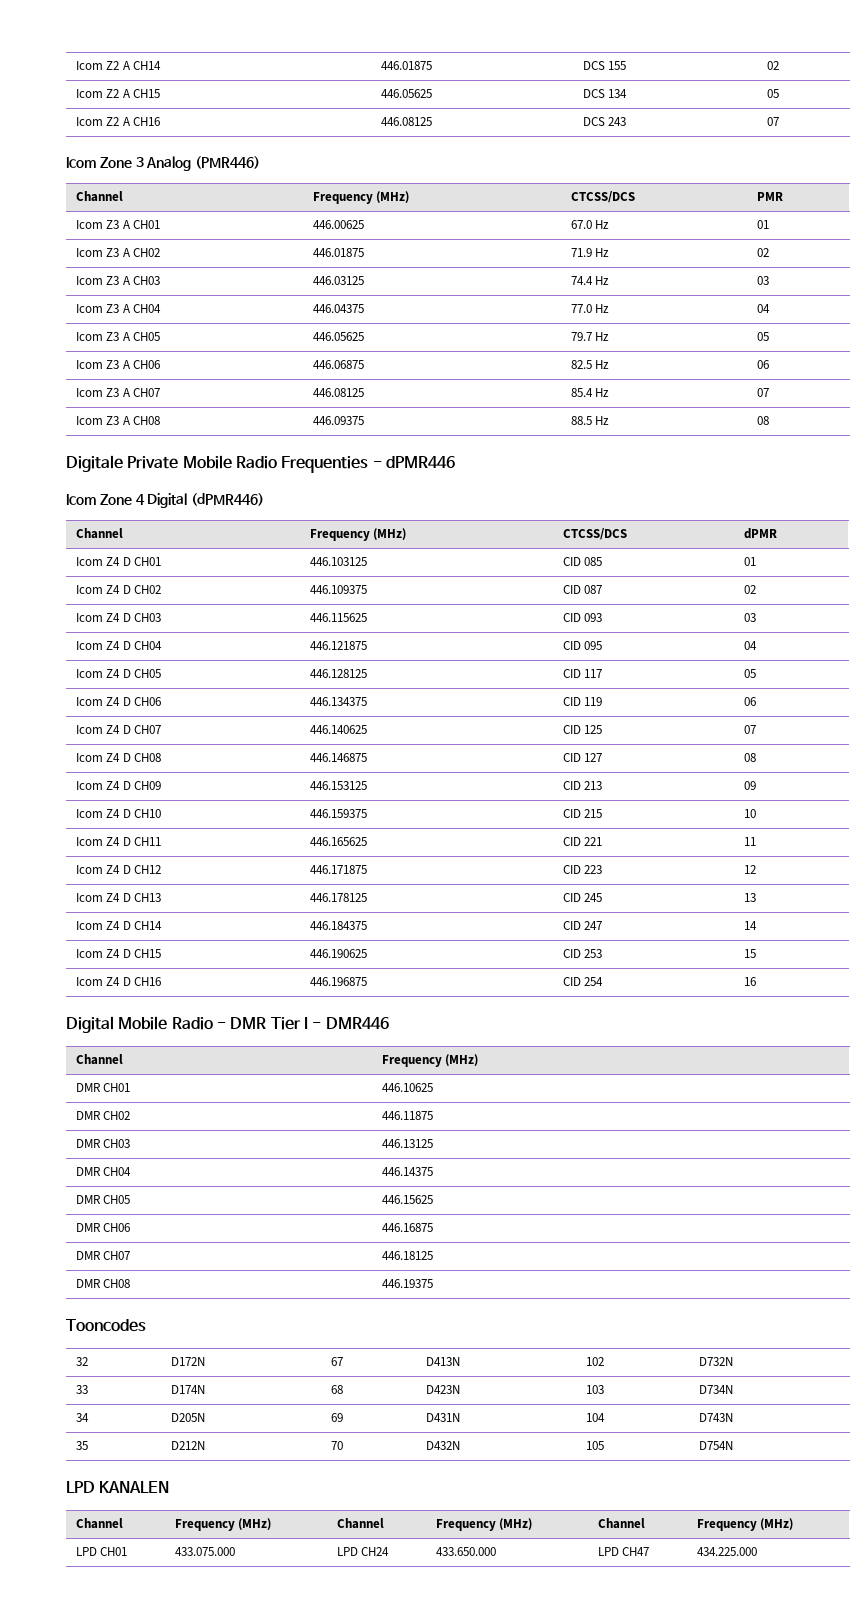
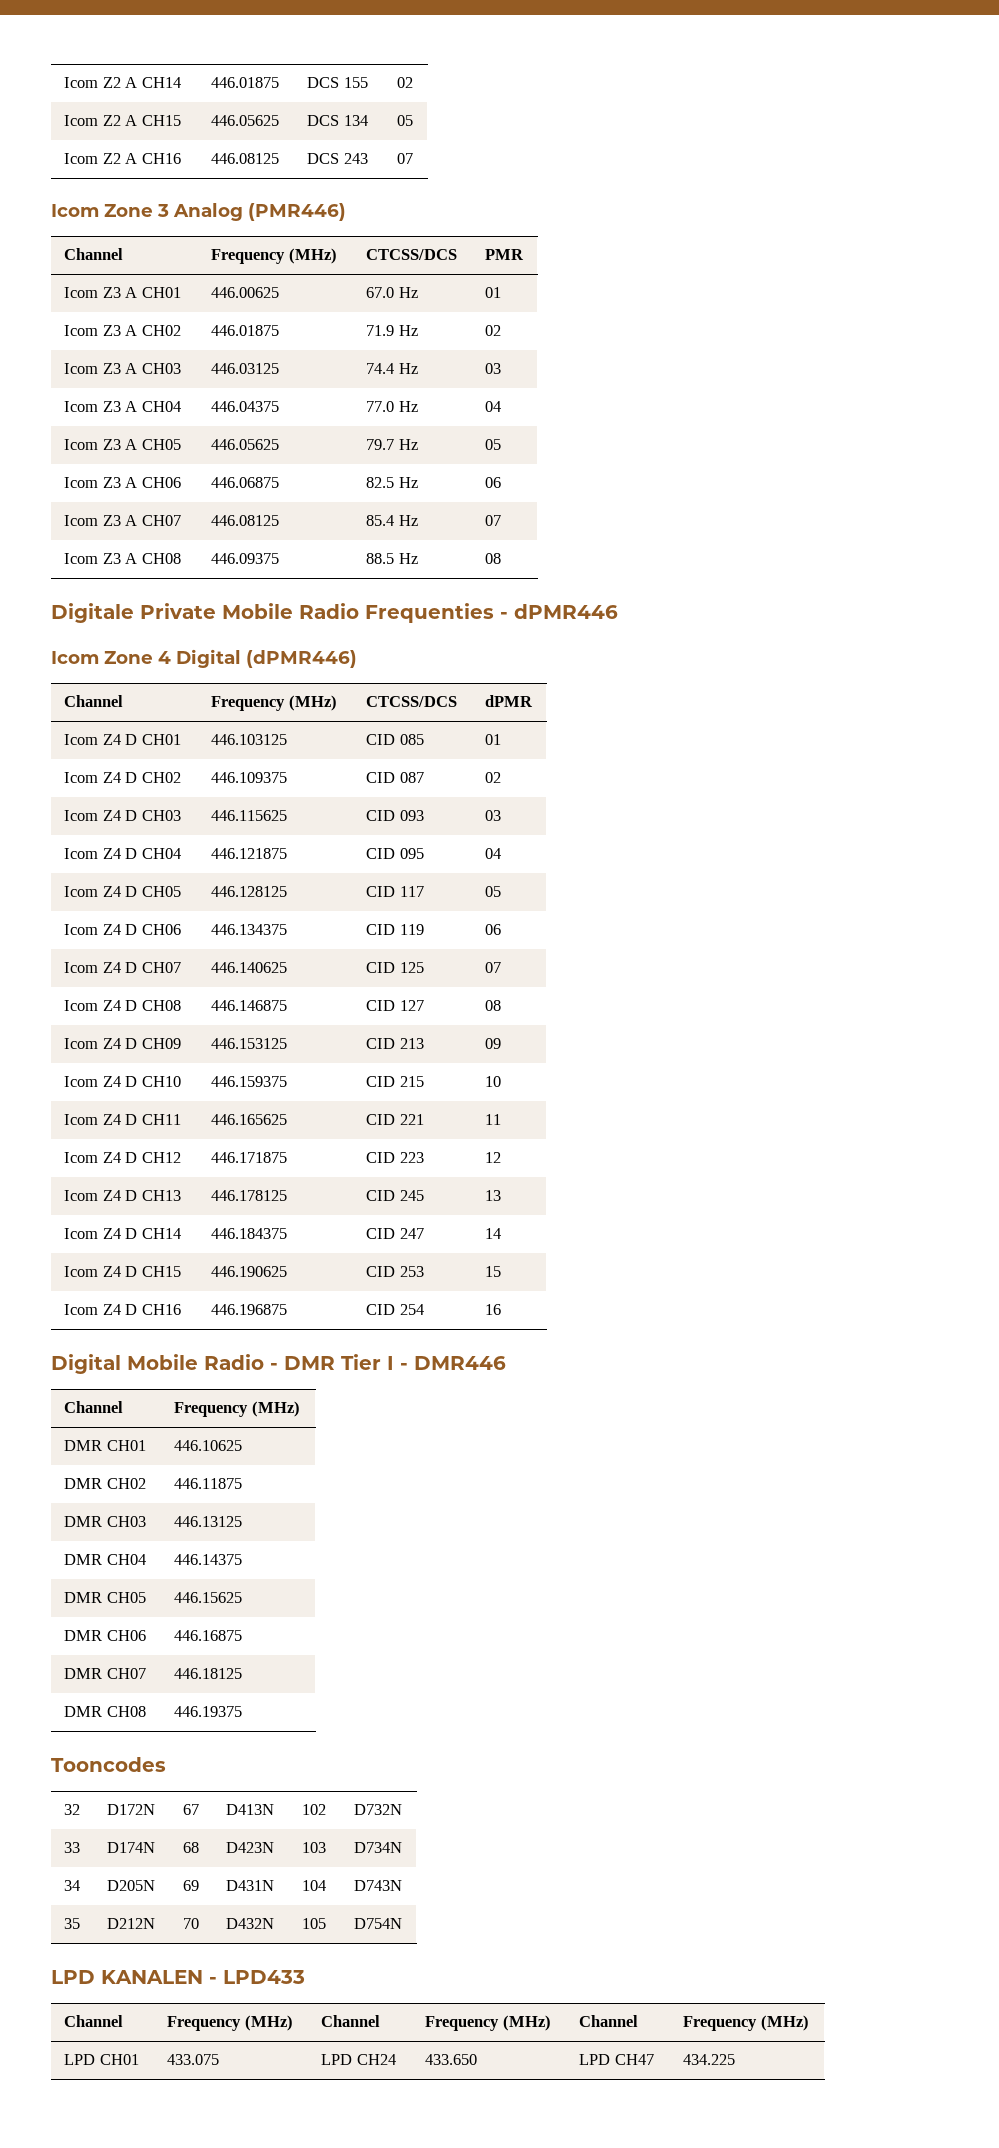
- LPD KANALEN
+ LPD KANALEN - LPD433
- LPD CH01 | 433.075.000 | LPD CH24 | 433.650.000 | LPD CH47 | 434.225.000
+ LPD CH01 | 433.075 | LPD CH24 | 433.650 | LPD CH47 | 434.225

